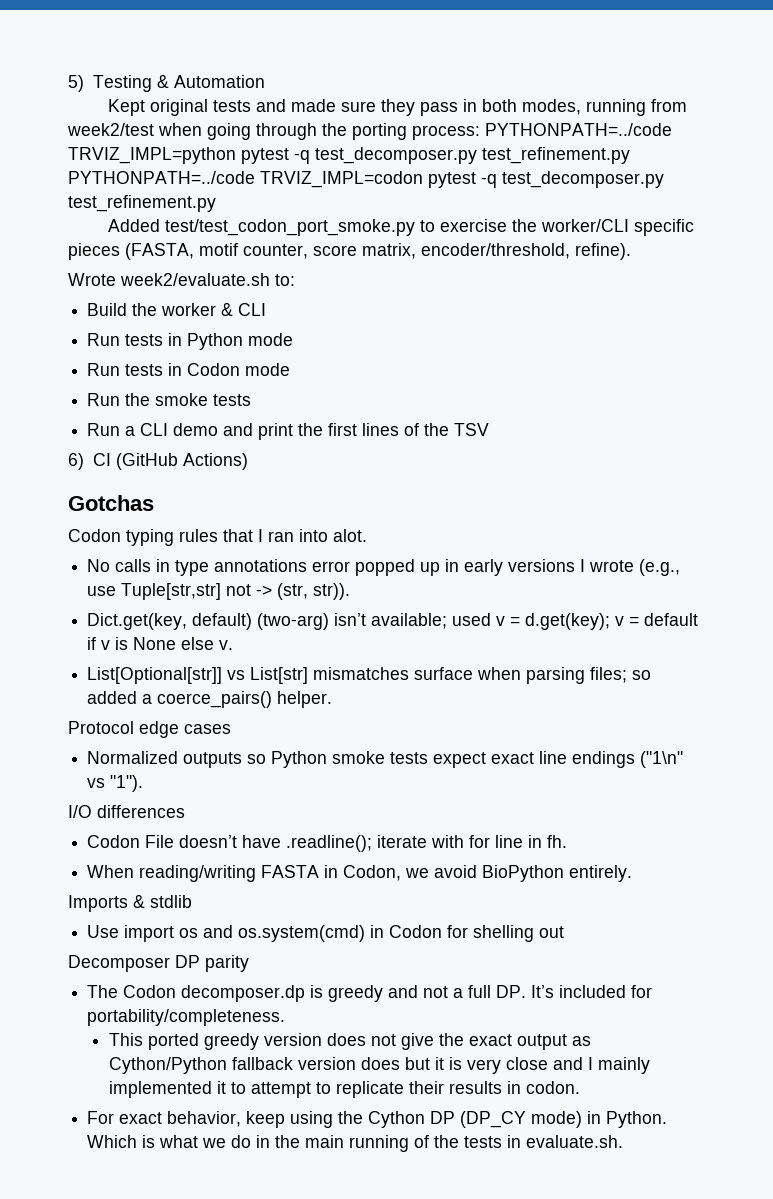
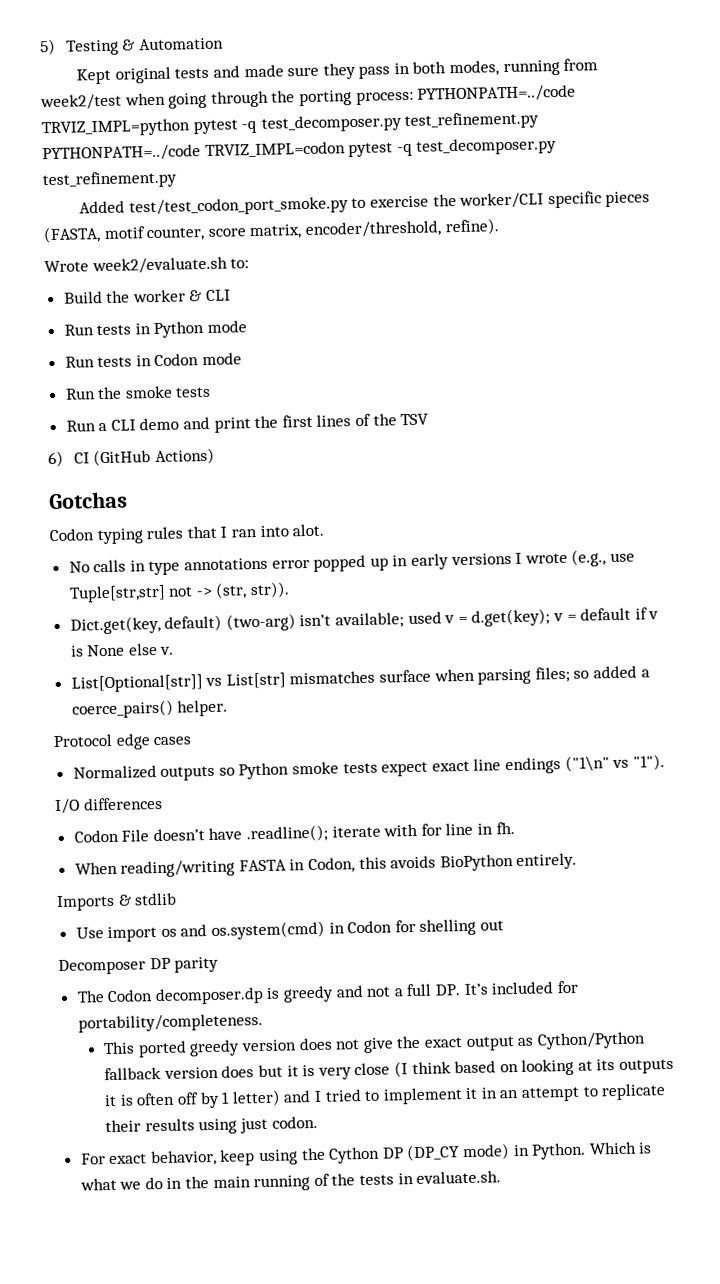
- When reading/writing FASTA in Codon, we avoid BioPython entirely.
+ When reading/writing FASTA in Codon, this avoids BioPython entirely.
- This ported greedy version does not give the exact output as Cython/Python fallback version does but it is very close and I mainly implemented it to attempt to replicate their results in codon.
+ This ported greedy version does not give the exact output as Cython/Python fallback version does but it is very close (I think based on looking at its outputs it is often off by 1 letter) and I tried to implement it in an attempt to replicate their results using just codon.

